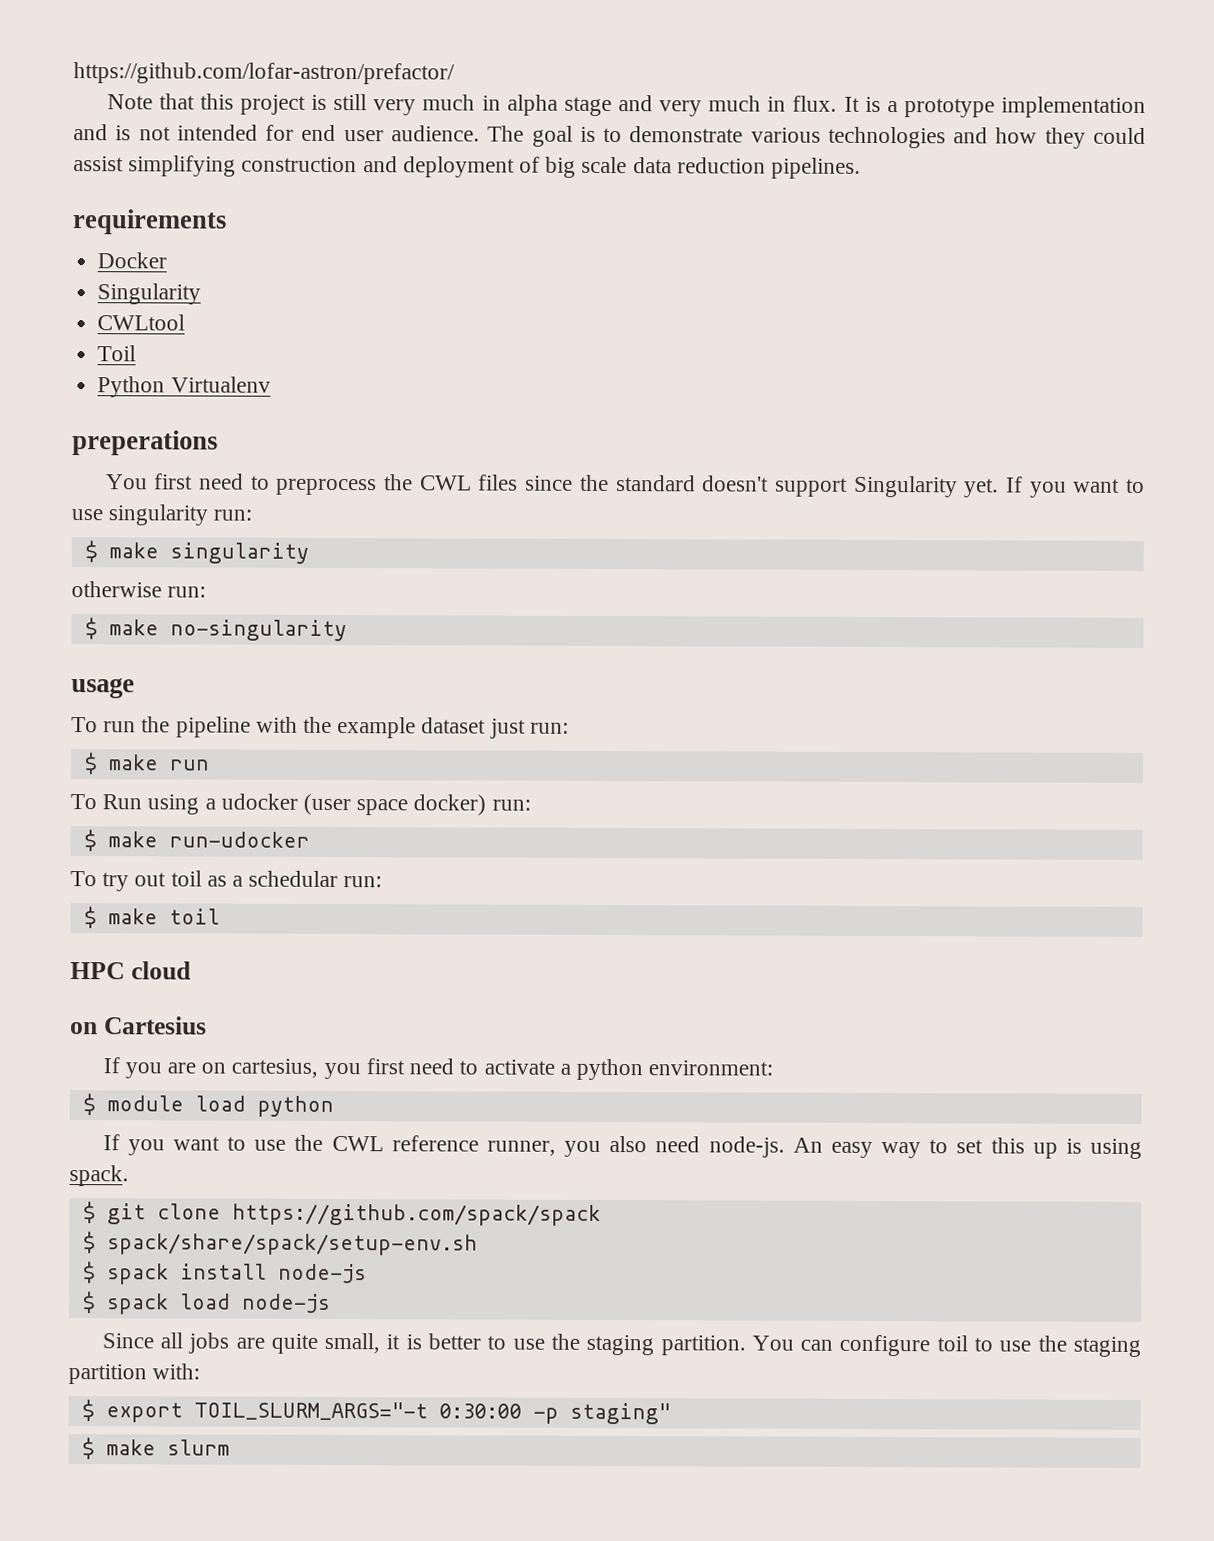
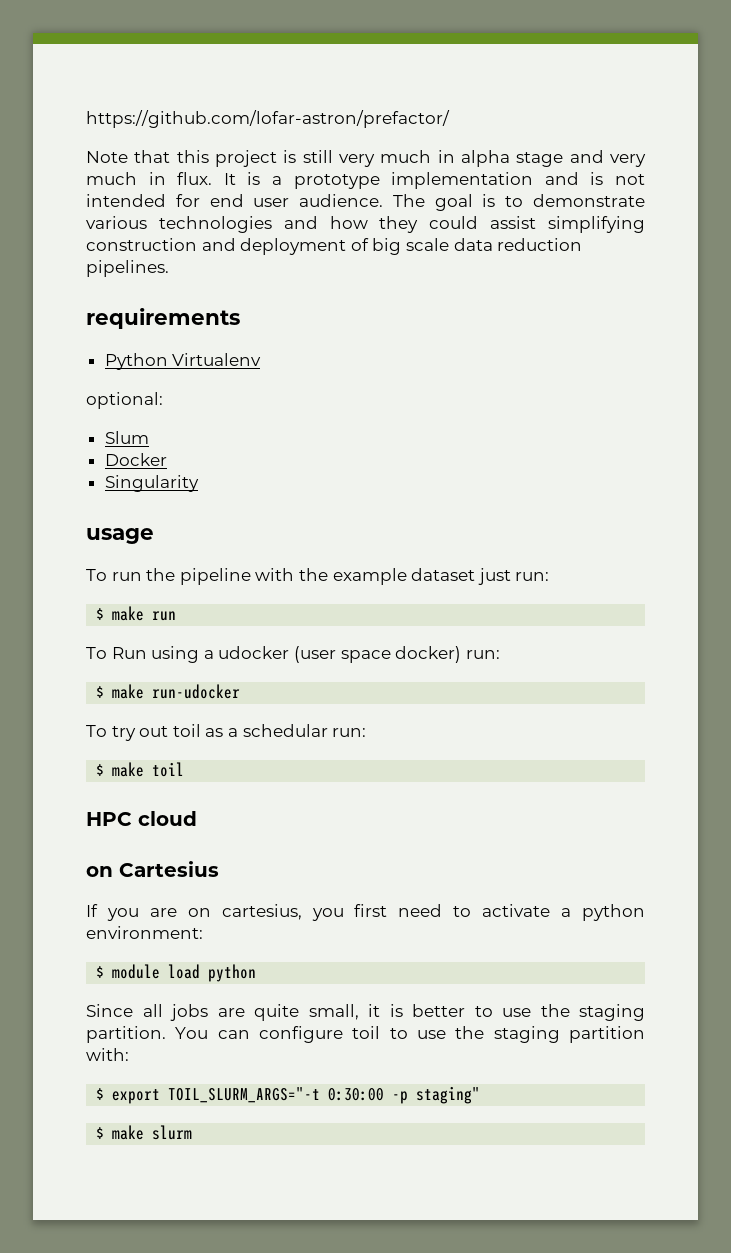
+ Python Virtualenv
+ optional:
+ Slum
  Docker
  Singularity
- CWLtool
- Toil
- Python Virtualenv
- preperations
- You first need to preprocess the CWL files since the standard doesn't support Singularity yet. If you want to use singularity run:
- $ make singularity
- otherwise run:
- $ make no-singularity
- If you want to use the CWL reference runner, you also need node-js. An easy way to set this up is using spack.
- $ git clone https://github.com/spack/spack
- $ spack/share/spack/setup-env.sh
- $ spack install node-js
- $ spack load node-js

